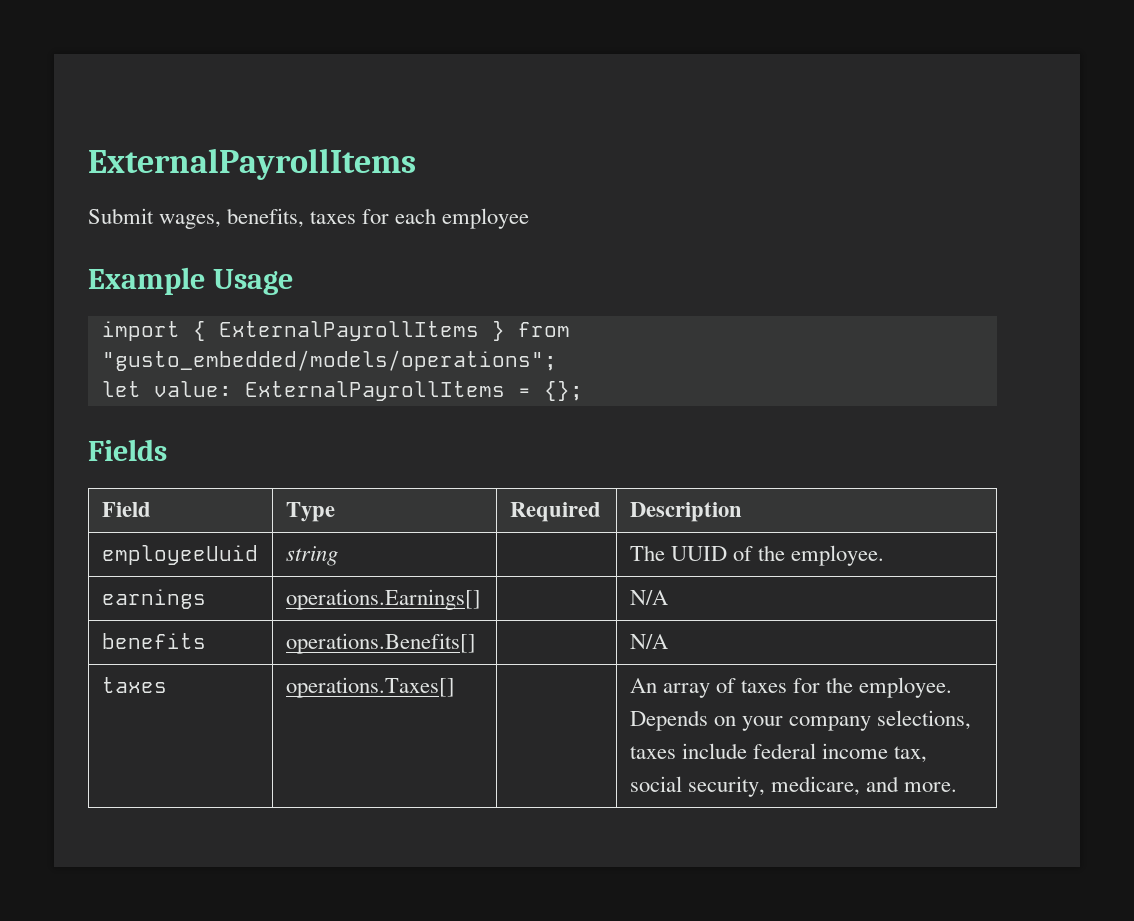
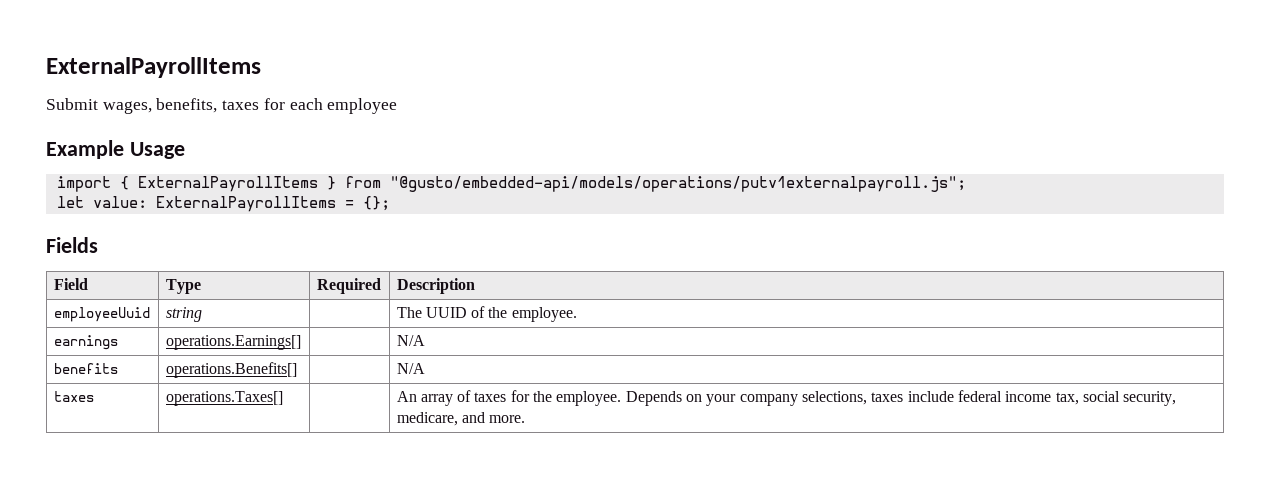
- import { ExternalPayrollItems } from "gusto_embedded/models/operations";
+ import { ExternalPayrollItems } from "@gusto/embedded-api/models/operations/putv1externalpayroll.js";

